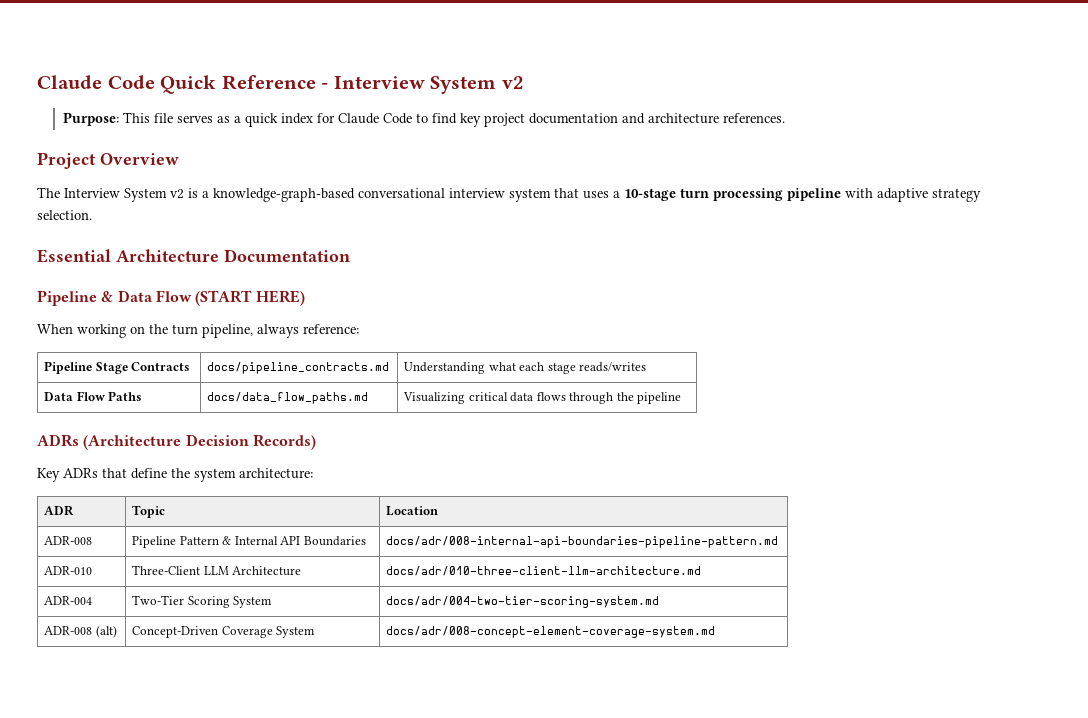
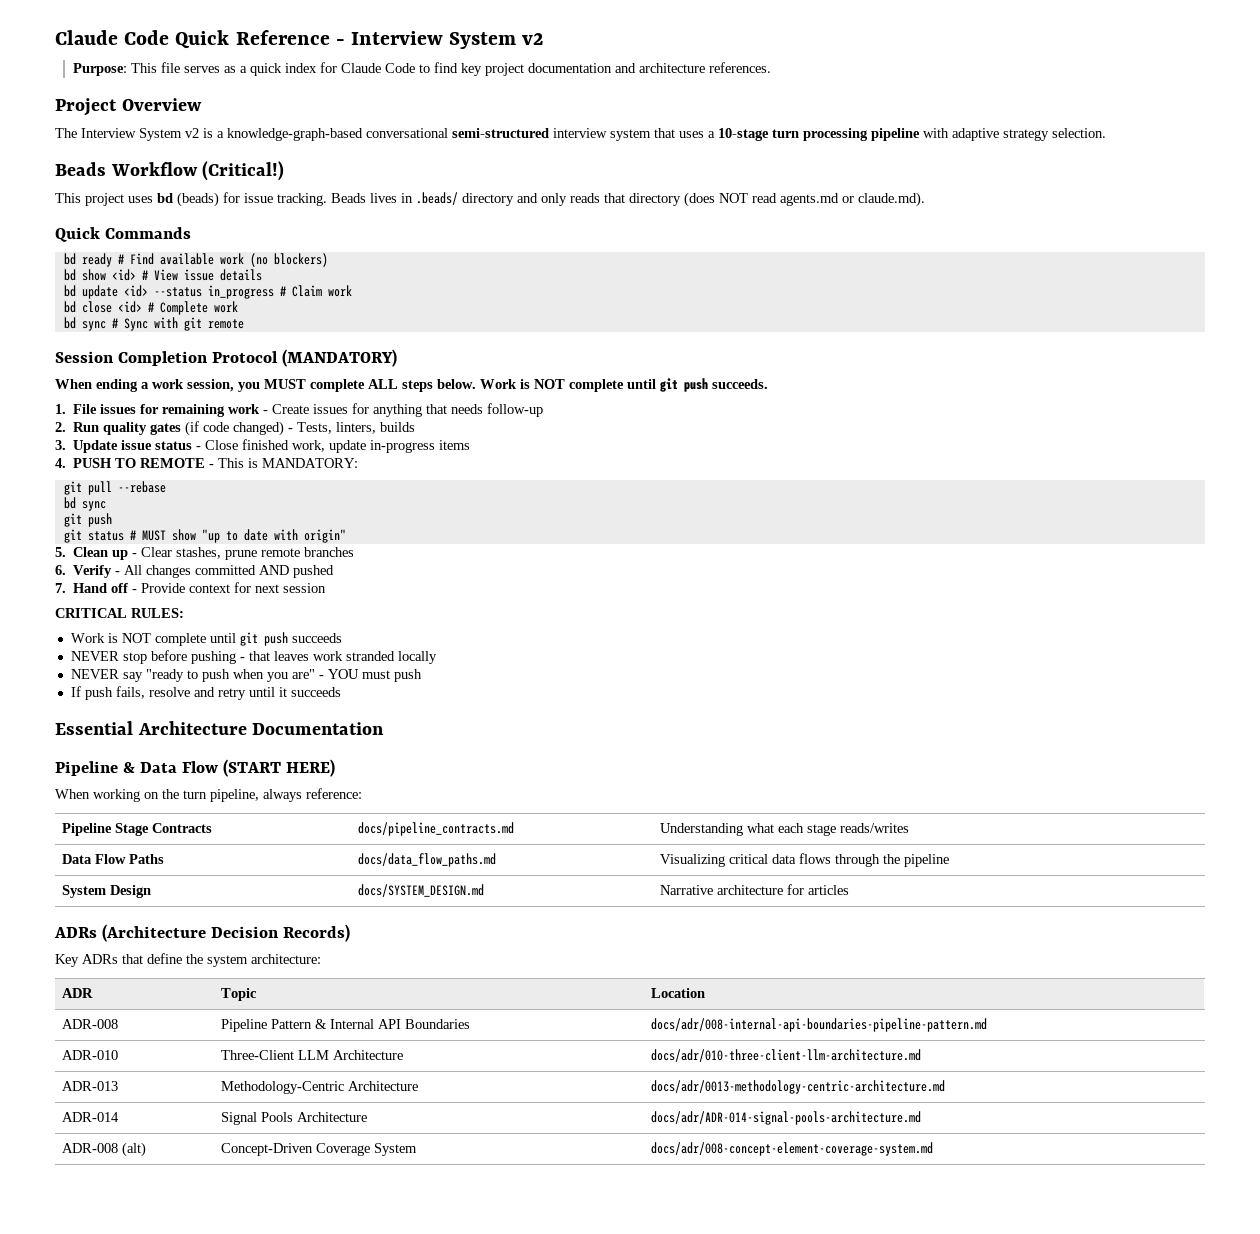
- The Interview System v2 is a knowledge-graph-based conversational interview system that uses a 10-stage turn processing pipeline with adaptive strategy selection.
+ The Interview System v2 is a knowledge-graph-based conversational semi-structured interview system that uses a 10-stage turn processing pipeline with adaptive strategy selection.
+ Beads Workflow (Critical!)
+ This project uses bd (beads) for issue tracking. Beads lives in .beads/ directory and only reads that directory (does NOT read agents.md or claude.md).
+ Quick Commands
+ bd ready # Find available work (no blockers)
+ bd show <id> # View issue details
+ bd update <id> --status in_progress # Claim work
+ bd close <id> # Complete work
+ bd sync # Sync with git remote
+ Session Completion Protocol (MANDATORY)
+ When ending a work session, you MUST complete ALL steps below. Work is NOT complete until git push succeeds.
+ 1. File issues for remaining work - Create issues for anything that needs follow-up
+ 2. Run quality gates (if code changed) - Tests, linters, builds
+ 3. Update issue status - Close finished work, update in-progress items
+ 4. PUSH TO REMOTE - This is MANDATORY:
+ git pull --rebase
+ bd sync
+ git push
+ git status # MUST show "up to date with origin"
+ 5. Clean up - Clear stashes, prune remote branches
+ 6. Verify - All changes committed AND pushed
+ 7. Hand off - Provide context for next session
+ CRITICAL RULES:
+ Work is NOT complete until git push succeeds
+ NEVER stop before pushing - that leaves work stranded locally
+ NEVER say "ready to push when you are" - YOU must push
+ If push fails, resolve and retry until it succeeds
+ System Design | docs/SYSTEM_DESIGN.md | Narrative architecture for articles
- ADR-004 | Two-Tier Scoring System | docs/adr/004-two-tier-scoring-system.md
+ ADR-013 | Methodology-Centric Architecture | docs/adr/0013-methodology-centric-architecture.md
+ ADR-014 | Signal Pools Architecture | docs/adr/ADR-014-signal-pools-architecture.md

